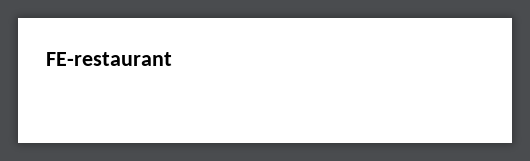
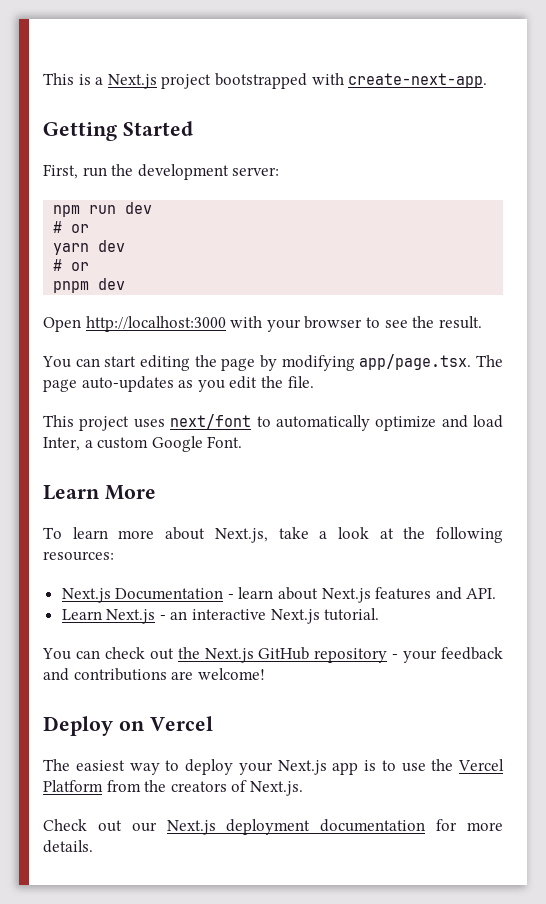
- FE-restaurant
+ This is a Next.js project bootstrapped with create-next-app.
+ Getting Started
+ First, run the development server:
+ npm run dev
+ # or
+ yarn dev
+ # or
+ pnpm dev
+ Open http://localhost:3000 with your browser to see the result.
+ You can start editing the page by modifying app/page.tsx. The page auto-updates as you edit the file.
+ This project uses next/font to automatically optimize and load Inter, a custom Google Font.
+ Learn More
+ To learn more about Next.js, take a look at the following resources:
+ Next.js Documentation - learn about Next.js features and API.
+ Learn Next.js - an interactive Next.js tutorial.
+ You can check out the Next.js GitHub repository - your feedback and contributions are welcome!
+ Deploy on Vercel
+ The easiest way to deploy your Next.js app is to use the Vercel Platform from the creators of Next.js.
+ Check out our Next.js deployment documentation for more details.

